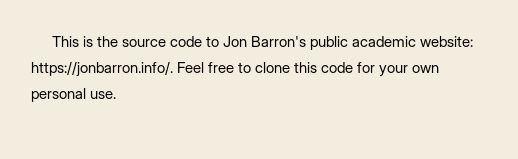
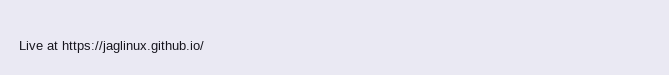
- This is the source code to Jon Barron's public academic website: https://jonbarron.info/. Feel free to clone this code for your own personal use.
+ Live at https://jaglinux.github.io/

